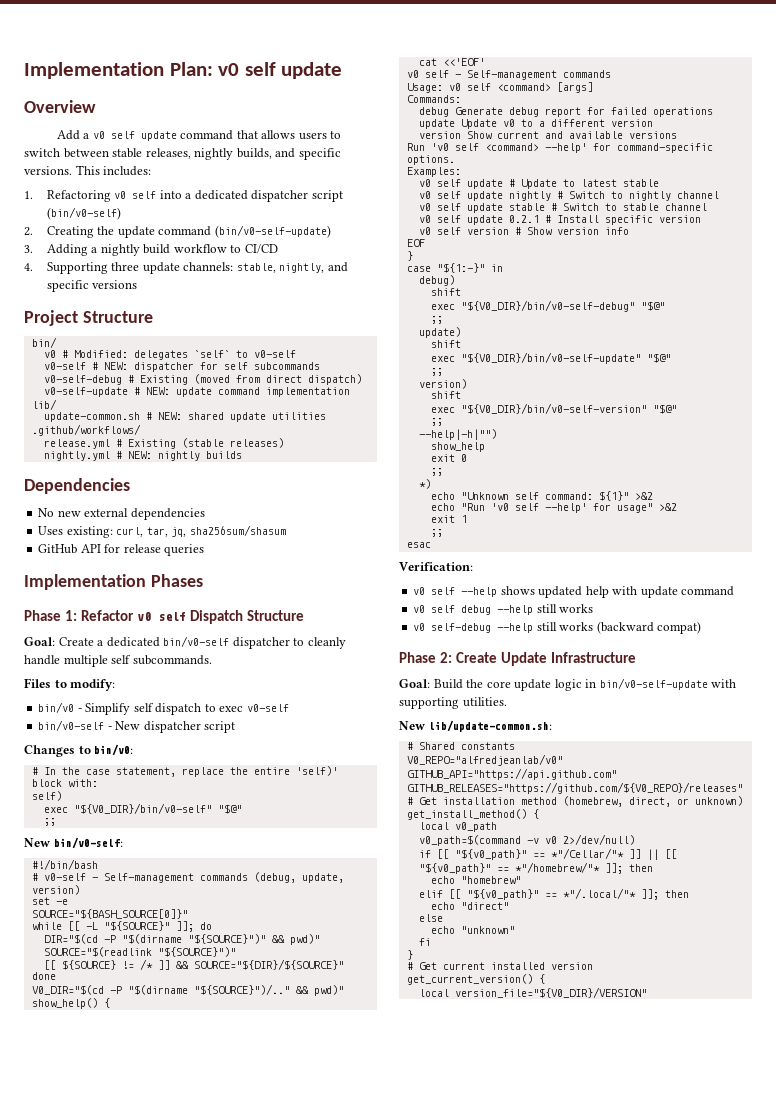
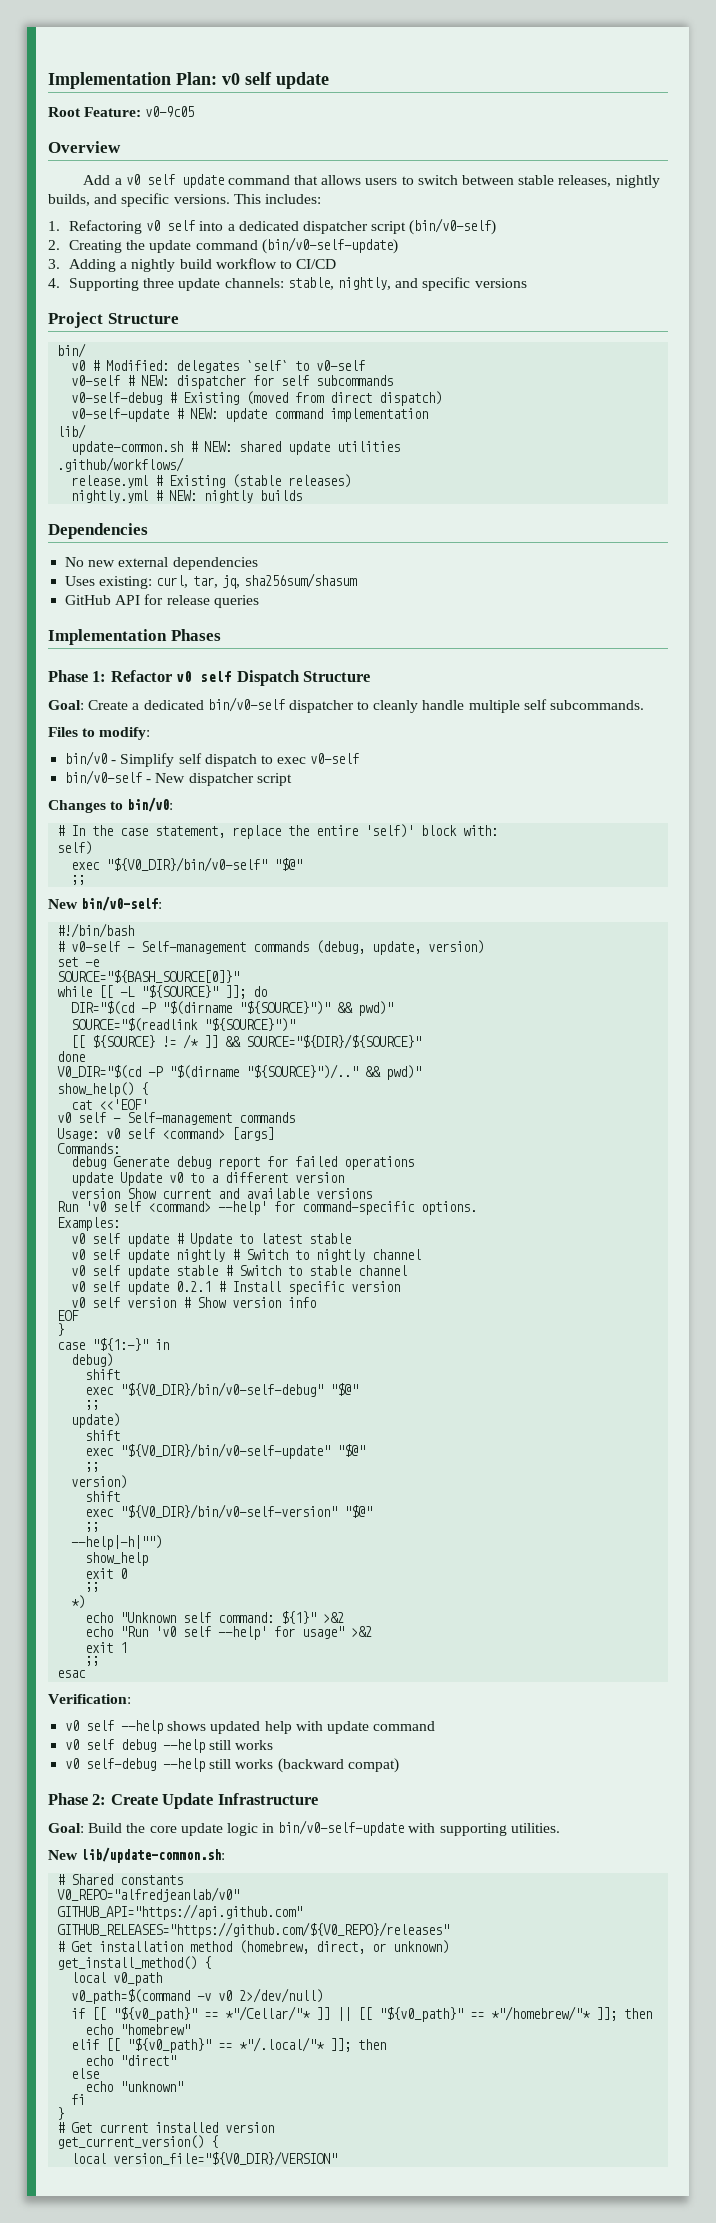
+ Root Feature: v0-9c05

